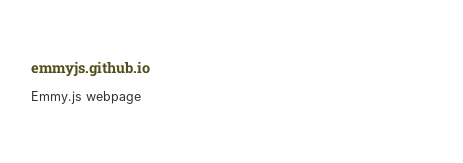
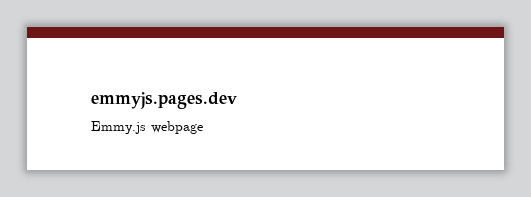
- emmyjs.github.io
+ emmyjs.pages.dev

